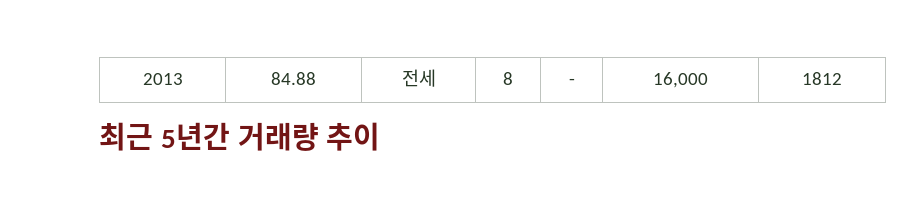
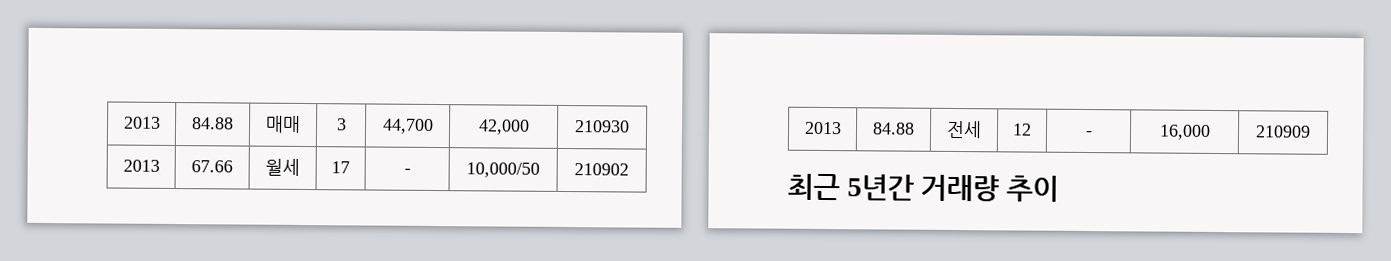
- 2013 | 84.88 | 전세 | 8 | - | 16,000 | 1812
+ 2013 | 84.88 | 매매 | 3 | 44,700 | 42,000 | 210930
+ 2013 | 67.66 | 월세 | 17 | - | 10,000/50 | 210902
+ 2013 | 84.88 | 전세 | 12 | - | 16,000 | 210909

